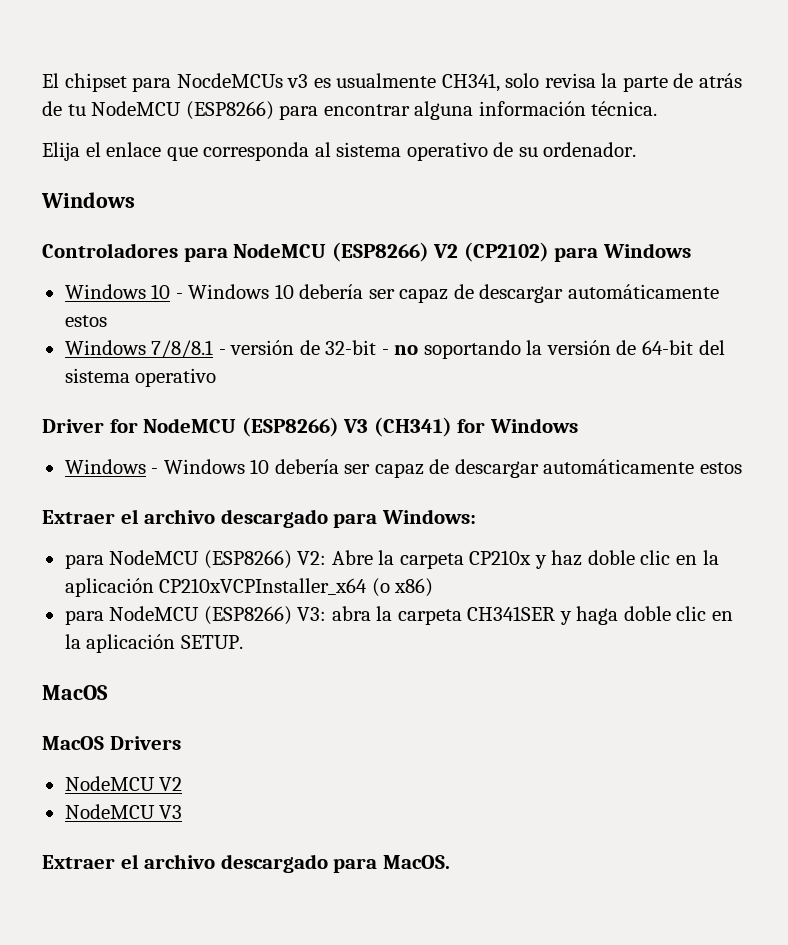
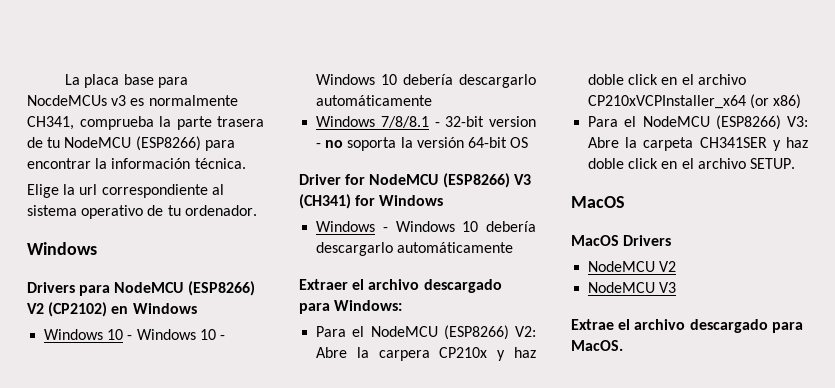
- El chipset para NocdeMCUs v3 es usualmente CH341, solo revisa la parte de atrás de tu NodeMCU (ESP8266) para encontrar alguna información técnica.
+ La placa base para NocdeMCUs v3 es normalmente CH341, comprueba la parte trasera de tu NodeMCU (ESP8266) para encontrar la información técnica.
- Elija el enlace que corresponda al sistema operativo de su ordenador.
+ Elige la url correspondiente al sistema operativo de tu ordenador.
- Controladores para NodeMCU (ESP8266) V2 (CP2102) para Windows
+ Drivers para NodeMCU (ESP8266) V2 (CP2102) en Windows
- Windows 10 - Windows 10 debería ser capaz de descargar automáticamente estos
+ Windows 10 - Windows 10 - Windows 10 debería descargarlo automáticamente
- Windows 7/8/8.1 - versión de 32-bit - no soportando la versión de 64-bit del sistema operativo
+ Windows 7/8/8.1 - 32-bit version - no soporta la versión 64-bit OS
- Windows - Windows 10 debería ser capaz de descargar automáticamente estos
+ Windows - Windows 10 debería descargarlo automáticamente
- para NodeMCU (ESP8266) V2: Abre la carpeta CP210x y haz doble clic en la aplicación CP210xVCPInstaller_x64 (o x86)
+ Para el NodeMCU (ESP8266) V2: Abre la carpera CP210x y haz doble click en el archivo CP210xVCPInstaller_x64 (or x86)
- para NodeMCU (ESP8266) V3: abra la carpeta CH341SER y haga doble clic en la aplicación SETUP.
+ Para el NodeMCU (ESP8266) V3: Abre la carpeta CH341SER y haz doble click en el archivo SETUP.
- Extraer el archivo descargado para MacOS.
+ Extrae el archivo descargado para MacOS.

